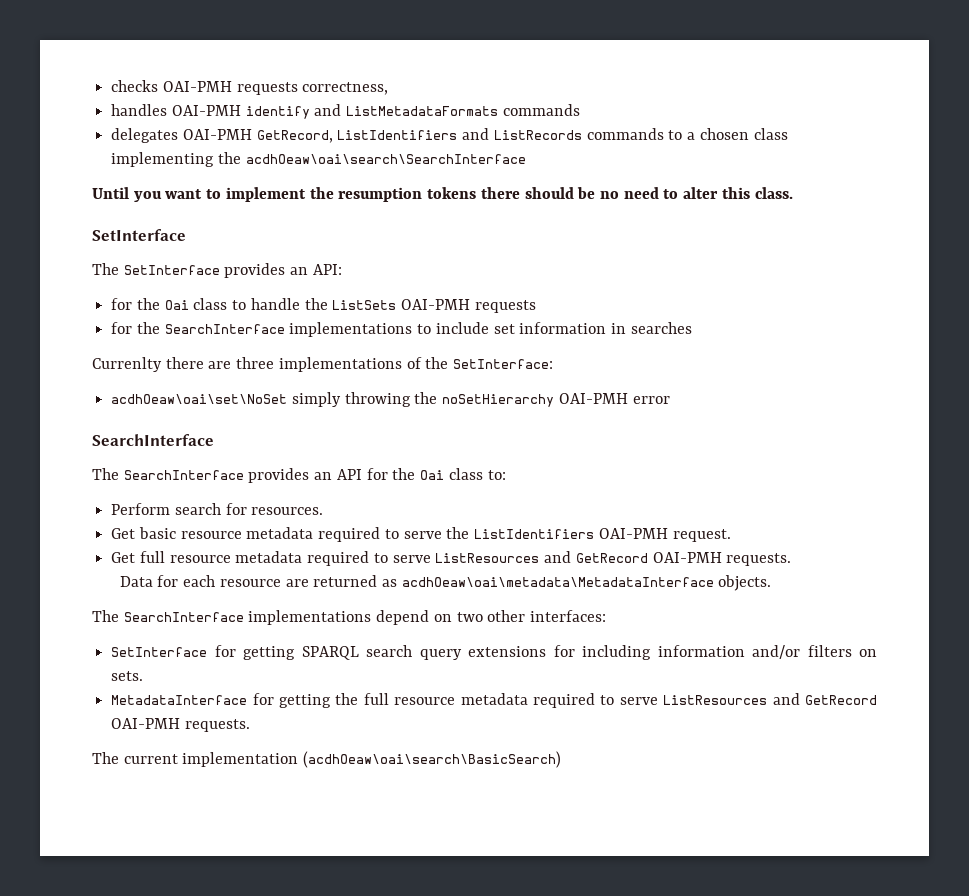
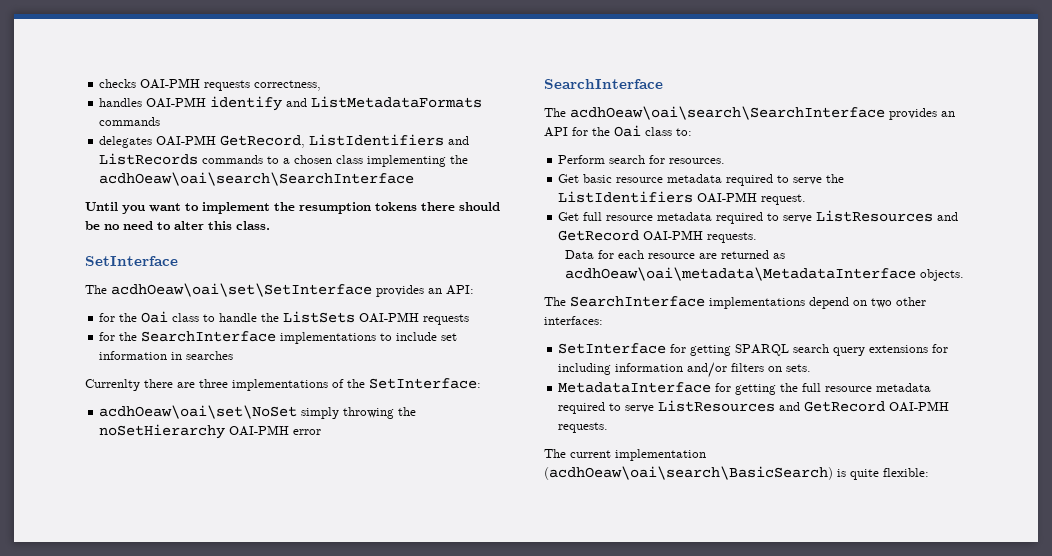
- The SetInterface provides an API:
+ The acdhOeaw\oai\set\SetInterface provides an API:
- The SearchInterface provides an API for the Oai class to:
+ The acdhOeaw\oai\search\SearchInterface provides an API for the Oai class to:
- The current implementation (acdhOeaw\oai\search\BasicSearch)
+ The current implementation (acdhOeaw\oai\search\BasicSearch) is quite flexible:

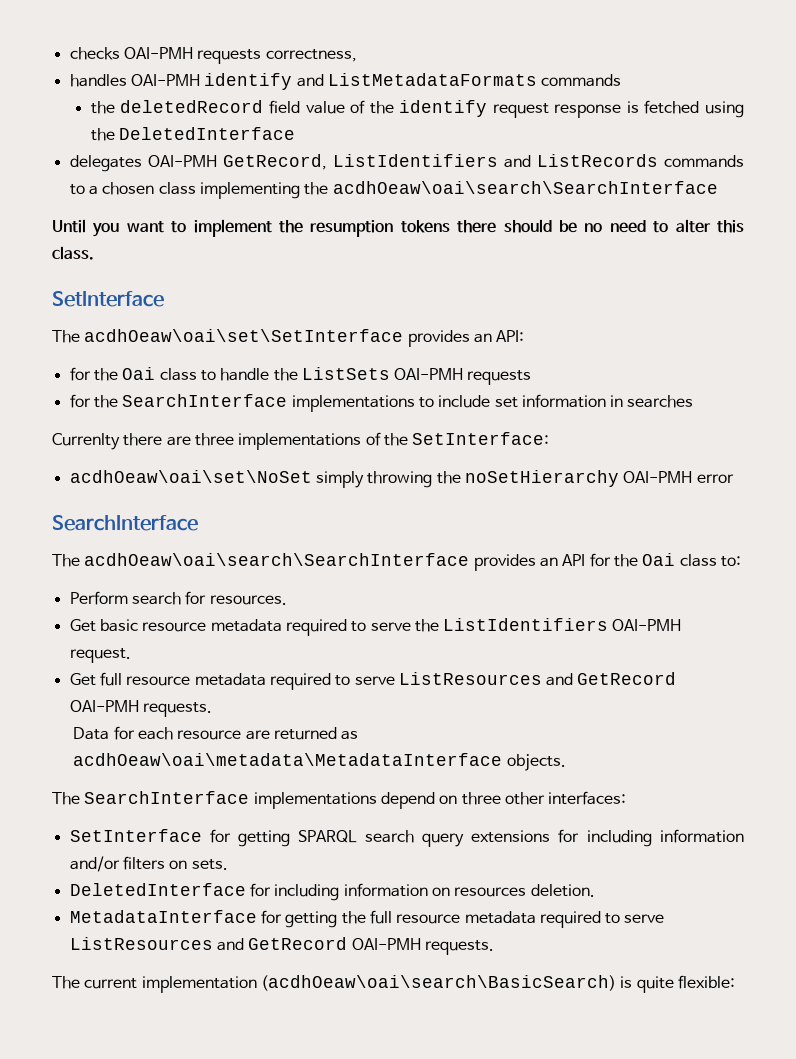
+ the deletedRecord field value of the identify request response is fetched using the DeletedInterface
- The SearchInterface implementations depend on two other interfaces:
+ The SearchInterface implementations depend on three other interfaces:
+ DeletedInterface for including information on resources deletion.

